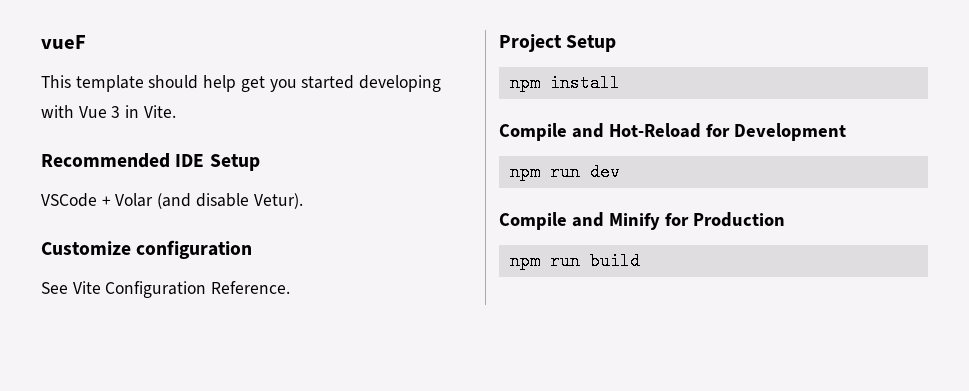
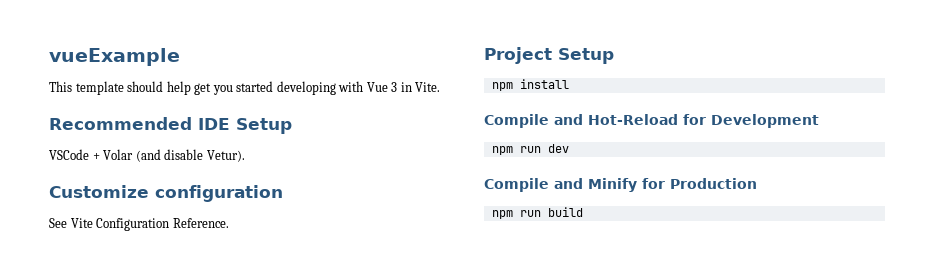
- vueF
+ vueExample

